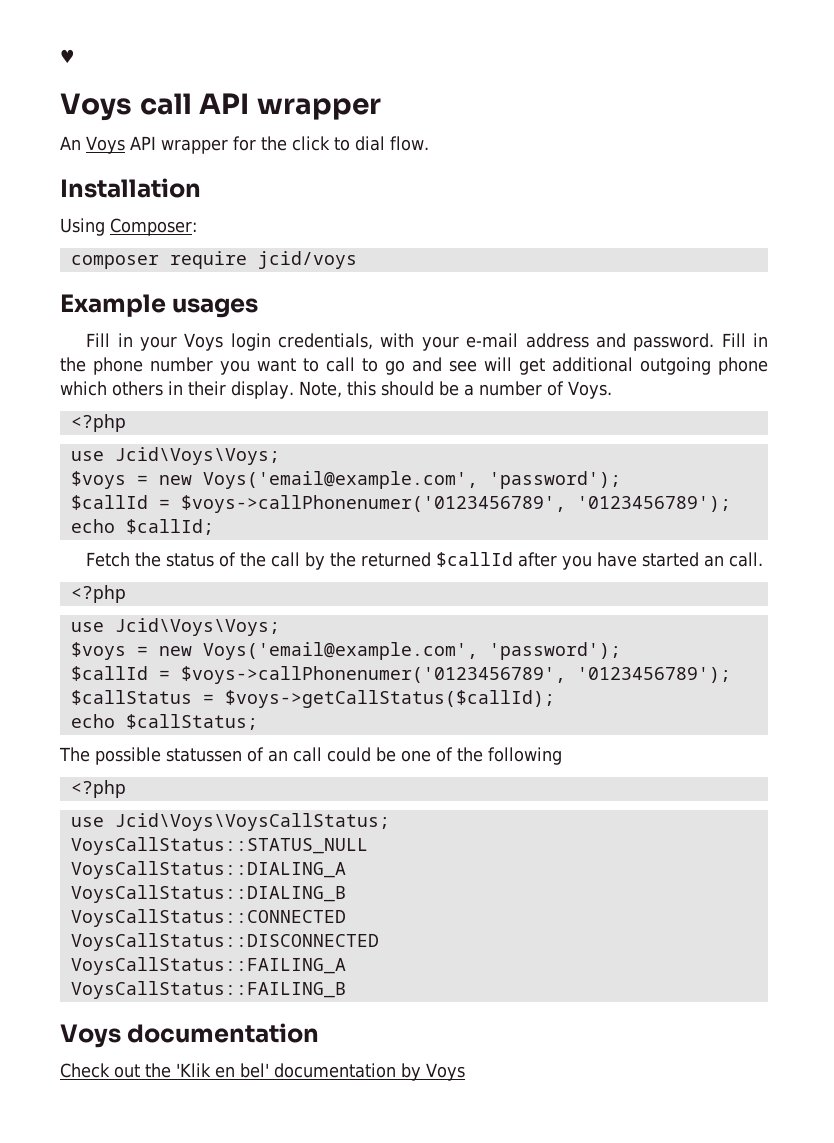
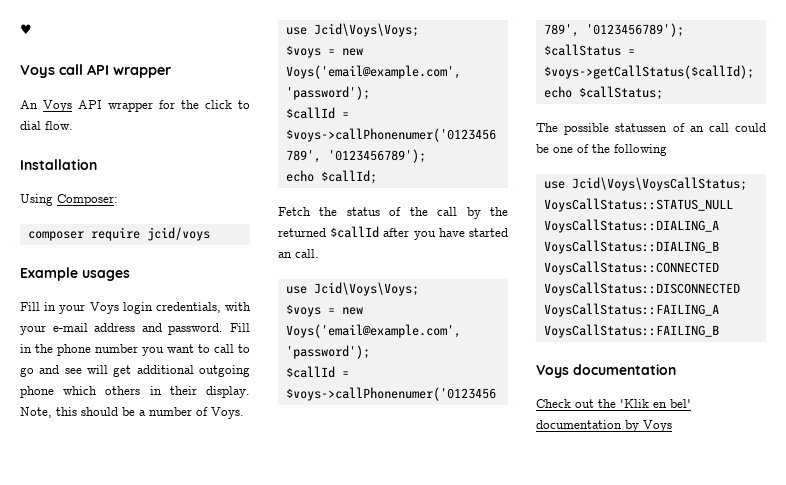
  Note, this should be a number of Voys.
- <?php
  Fetch the status of the call by the returned $callId after you have started an call.
- <?php
  The possible statussen of an call could be one of the following
- <?php

